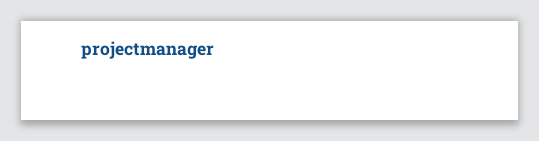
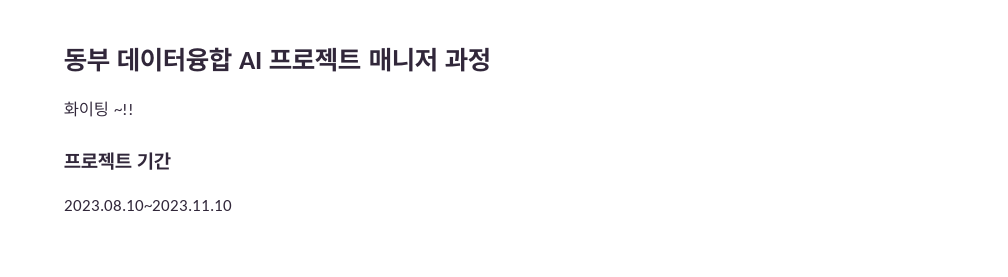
- projectmanager
+ 동부 데이터융합 AI 프로젝트 매니저 과정
+ 화이팅 ~!!
+ 프로젝트 기간
+ 2023.08.10~2023.11.10

